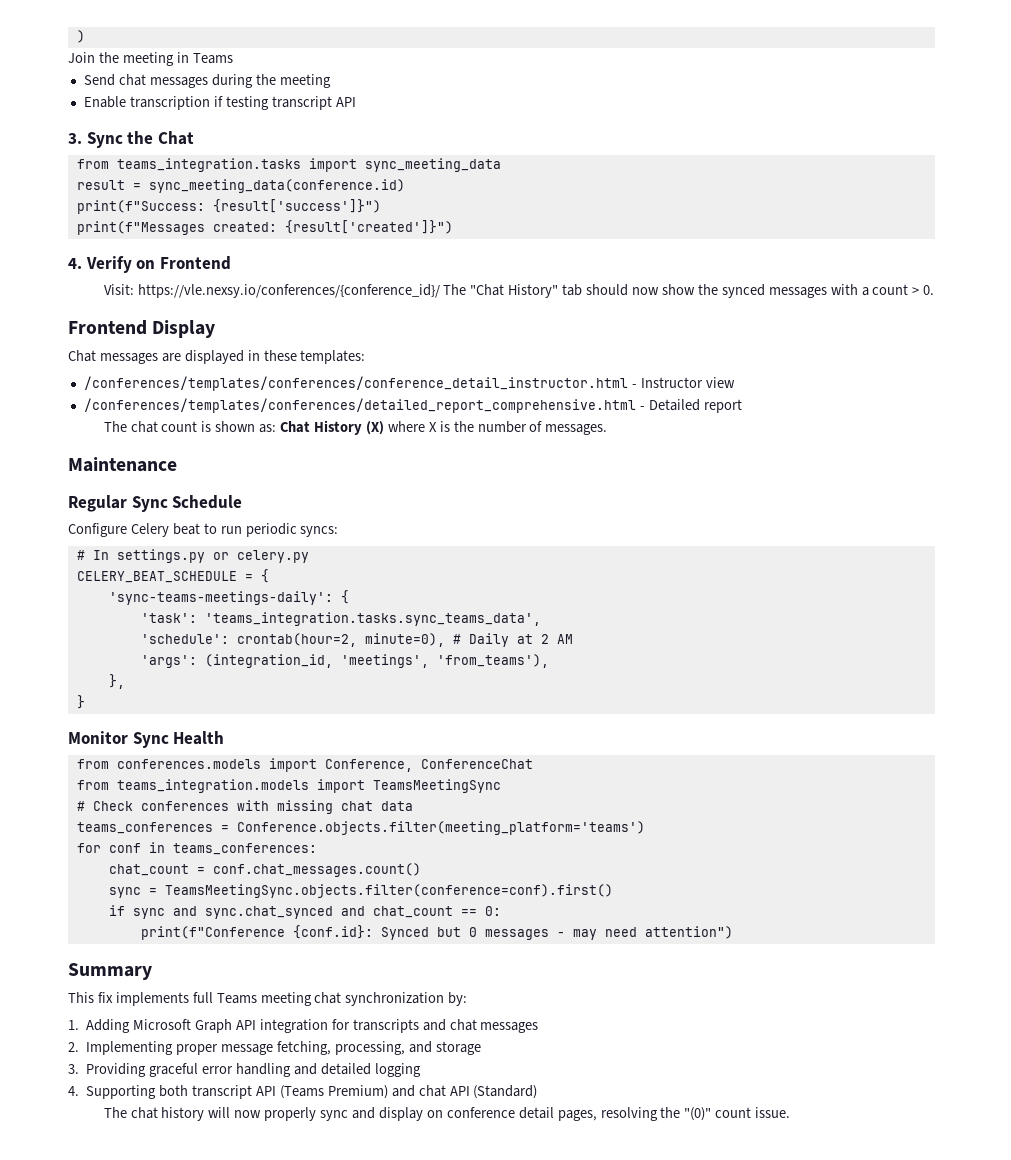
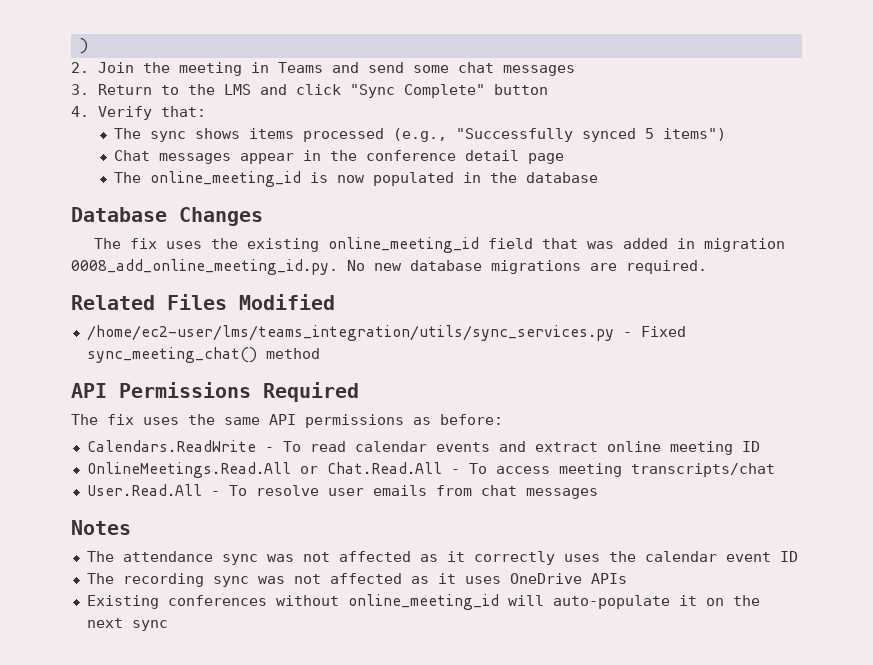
- Join the meeting in Teams
- Send chat messages during the meeting
- Enable transcription if testing transcript API
- 3. Sync the Chat
- from teams_integration.tasks import sync_meeting_data
- result = sync_meeting_data(conference.id)
- print(f"Success: {result['success']}")
- print(f"Messages created: {result['created']}")
- 4. Verify on Frontend
- Visit: https://vle.nexsy.io/conferences/{conference_id}/ The "Chat History" tab should now show the synced messages with a count > 0.
- Frontend Display
- Chat messages are displayed in these templates:
- /conferences/templates/conferences/conference_detail_instructor.html - Instructor view
- /conferences/templates/conferences/detailed_report_comprehensive.html - Detailed report
- The chat count is shown as: Chat History (X) where X is the number of messages.
- Maintenance
- Regular Sync Schedule
- Configure Celery beat to run periodic syncs:
- # In settings.py or celery.py
- CELERY_BEAT_SCHEDULE = {
- 'sync-teams-meetings-daily': {
- 'task': 'teams_integration.tasks.sync_teams_data',
- 'schedule': crontab(hour=2, minute=0), # Daily at 2 AM
- 'args': (integration_id, 'meetings', 'from_teams'),
- },
- }
- Monitor Sync Health
- from conferences.models import Conference, ConferenceChat
- from teams_integration.models import TeamsMeetingSync
- # Check conferences with missing chat data
- teams_conferences = Conference.objects.filter(meeting_platform='teams')
- for conf in teams_conferences:
- chat_count = conf.chat_messages.count()
- sync = TeamsMeetingSync.objects.filter(conference=conf).first()
- if sync and sync.chat_synced and chat_count == 0:
- print(f"Conference {conf.id}: Synced but 0 messages - may need attention")
- Summary
- This fix implements full Teams meeting chat synchronization by:
- 1. Adding Microsoft Graph API integration for transcripts and chat messages
- 2. Implementing proper message fetching, processing, and storage
- 3. Providing graceful error handling and detailed logging
- 4. Supporting both transcript API (Teams Premium) and chat API (Standard)
- The chat history will now properly sync and display on conference detail pages, resolving the "(0)" count issue.
+ 2. Join the meeting in Teams and send some chat messages
+ 3. Return to the LMS and click "Sync Complete" button
+ 4. Verify that:
+ The sync shows items processed (e.g., "Successfully synced 5 items")
+ Chat messages appear in the conference detail page
+ The online_meeting_id is now populated in the database
+ Database Changes
+ The fix uses the existing online_meeting_id field that was added in migration 0008_add_online_meeting_id.py. No new database migrations are required.
+ Related Files Modified
+ /home/ec2-user/lms/teams_integration/utils/sync_services.py - Fixed sync_meeting_chat() method
+ API Permissions Required
+ The fix uses the same API permissions as before:
+ Calendars.ReadWrite - To read calendar events and extract online meeting ID
+ OnlineMeetings.Read.All or Chat.Read.All - To access meeting transcripts/chat
+ User.Read.All - To resolve user emails from chat messages
+ Notes
+ The attendance sync was not affected as it correctly uses the calendar event ID
+ The recording sync was not affected as it uses OneDrive APIs
+ Existing conferences without online_meeting_id will auto-populate it on the next sync

